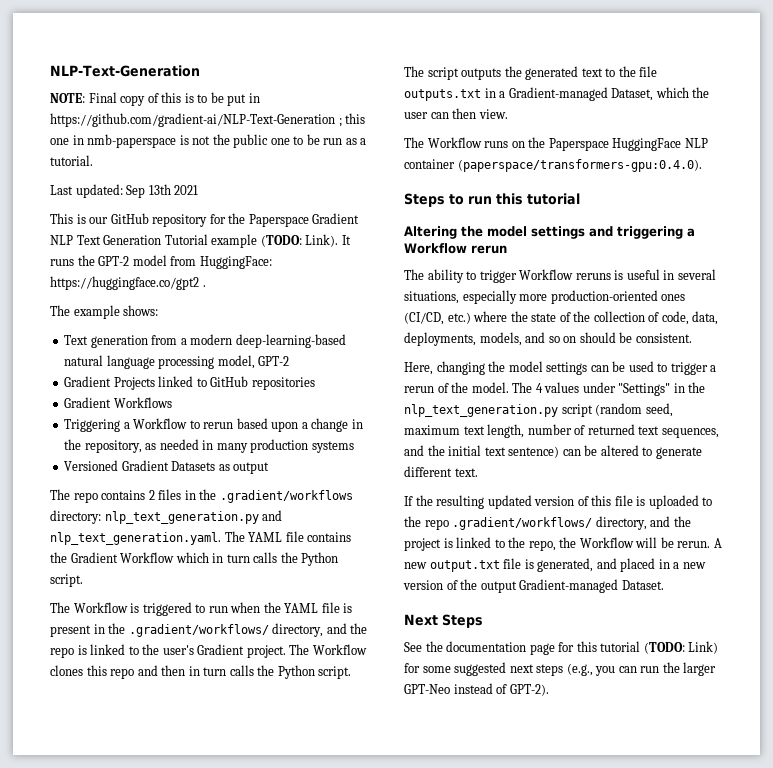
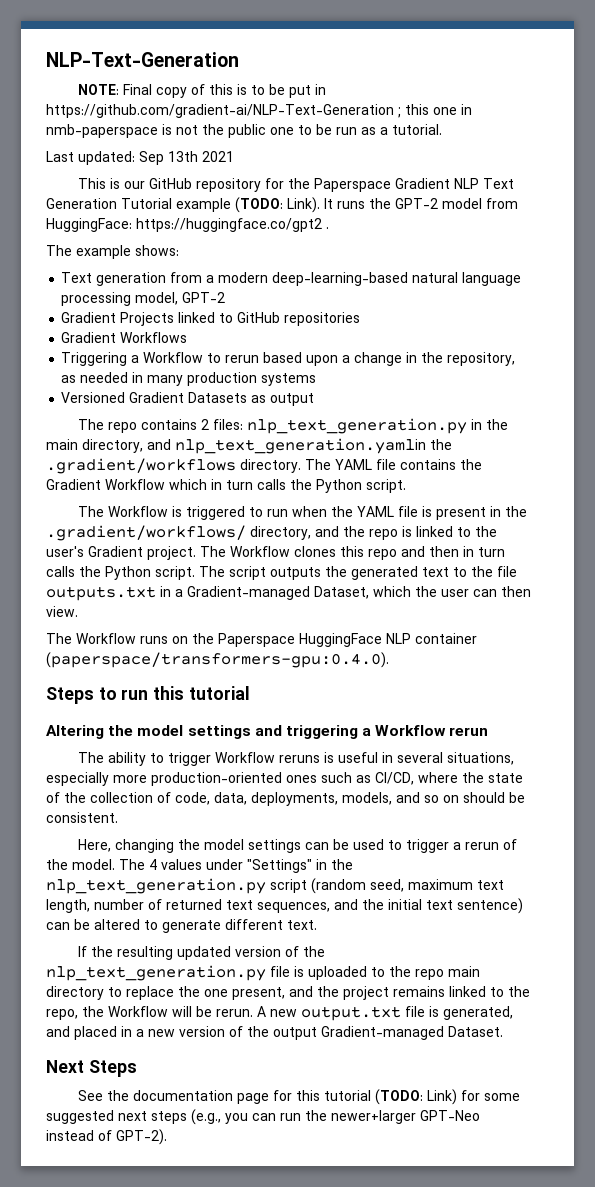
- The repo contains 2 files in the .gradient/workflows directory: nlp_text_generation.py and nlp_text_generation.yaml. The YAML file contains the Gradient Workflow which in turn calls the Python script.
+ The repo contains 2 files: nlp_text_generation.py in the main directory, and nlp_text_generation.yamlin the .gradient/workflows directory. The YAML file contains the Gradient Workflow which in turn calls the Python script.
- The ability to trigger Workflow reruns is useful in several situations, especially more production-oriented ones (CI/CD, etc.) where the state of the collection of code, data, deployments, models, and so on should be consistent.
+ The ability to trigger Workflow reruns is useful in several situations, especially more production-oriented ones such as CI/CD, where the state of the collection of code, data, deployments, models, and so on should be consistent.
- If the resulting updated version of this file is uploaded to the repo .gradient/workflows/ directory, and the project is linked to the repo, the Workflow will be rerun.
+ If the resulting updated version of the nlp_text_generation.py file is uploaded to the repo main directory to replace the one present, and the project remains linked to the repo, the Workflow will be rerun.
- See the documentation page for this tutorial (TODO: Link) for some suggested next steps (e.g., you can run the larger GPT-Neo instead of GPT-2).
+ See the documentation page for this tutorial (TODO: Link) for some suggested next steps (e.g., you can run the newer+larger GPT-Neo instead of GPT-2).

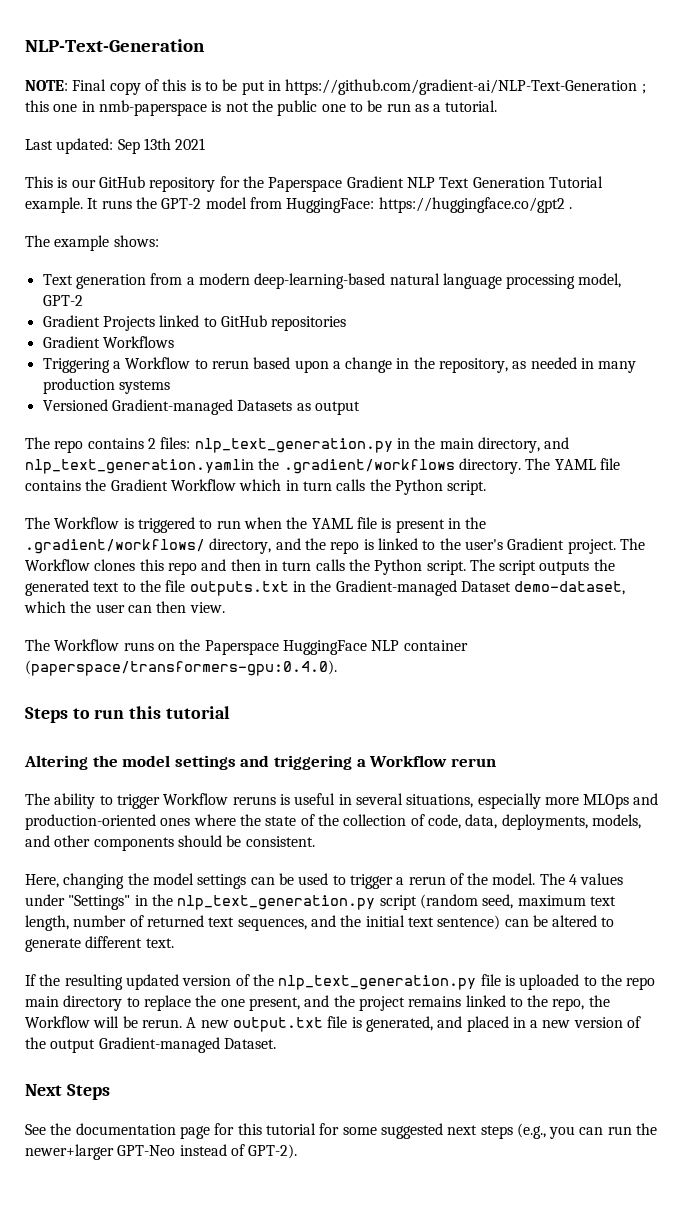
- This is our GitHub repository for the Paperspace Gradient NLP Text Generation Tutorial example (TODO: Link).
+ This is our GitHub repository for the Paperspace Gradient NLP Text Generation Tutorial example.
- Versioned Gradient Datasets as output
+ Versioned Gradient-managed Datasets as output
- The script outputs the generated text to the file outputs.txt in a Gradient-managed Dataset, which the user can then view.
+ The script outputs the generated text to the file outputs.txt in the Gradient-managed Dataset demo-dataset, which the user can then view.
- The ability to trigger Workflow reruns is useful in several situations, especially more production-oriented ones such as CI/CD, where the state of the collection of code, data, deployments, models, and so on should be consistent.
+ The ability to trigger Workflow reruns is useful in several situations, especially more MLOps and production-oriented ones where the state of the collection of code, data, deployments, models, and other components should be consistent.
- See the documentation page for this tutorial (TODO: Link) for some suggested next steps (e.g., you can run the newer+larger GPT-Neo instead of GPT-2).
+ See the documentation page for this tutorial for some suggested next steps (e.g., you can run the newer+larger GPT-Neo instead of GPT-2).

